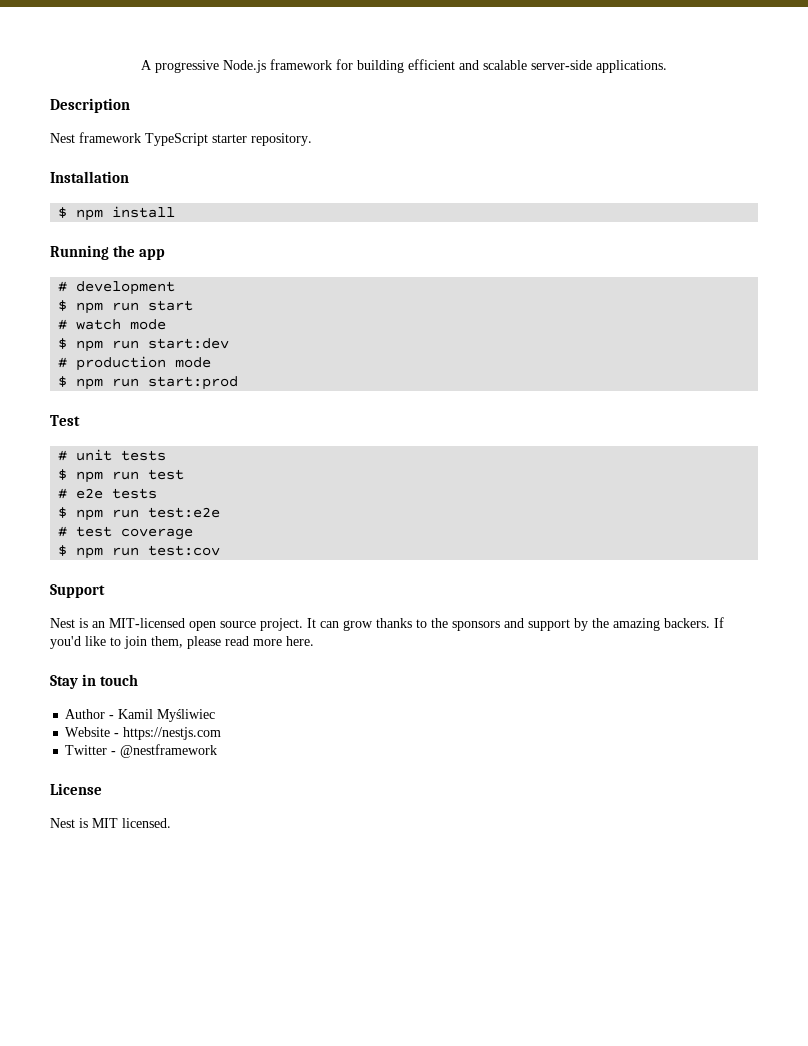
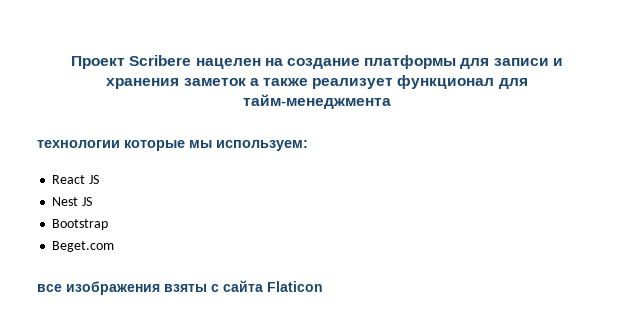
- A progressive Node.js framework for building efficient and scalable server-side applications.
- Description
- Nest framework TypeScript starter repository.
- Installation
- $ npm install
- Running the app
- # development
- $ npm run start
- # watch mode
- $ npm run start:dev
- # production mode
- $ npm run start:prod
- Test
- # unit tests
- $ npm run test
- # e2e tests
- $ npm run test:e2e
- # test coverage
- $ npm run test:cov
- Support
- Nest is an MIT-licensed open source project. It can grow thanks to the sponsors and support by the amazing backers. If you'd like to join them, please read more here.
- Stay in touch
- Author - Kamil Myśliwiec
- Website - https://nestjs.com
- Twitter - @nestframework
- License
- Nest is MIT licensed.
+ Проект Scribere нацелен на создание платформы для записи и хранения заметок а также реализует функционал для тайм-менеджмента
+ технологии которые мы используем:
+ React JS
+ Nest JS
+ Bootstrap
+ Beget.com
+ все изображения взяты с сайта Flaticon

